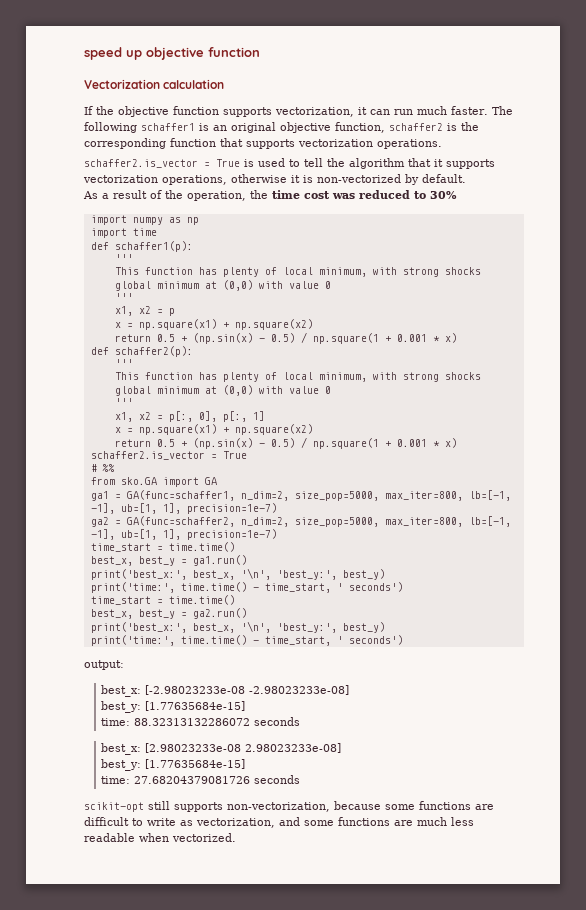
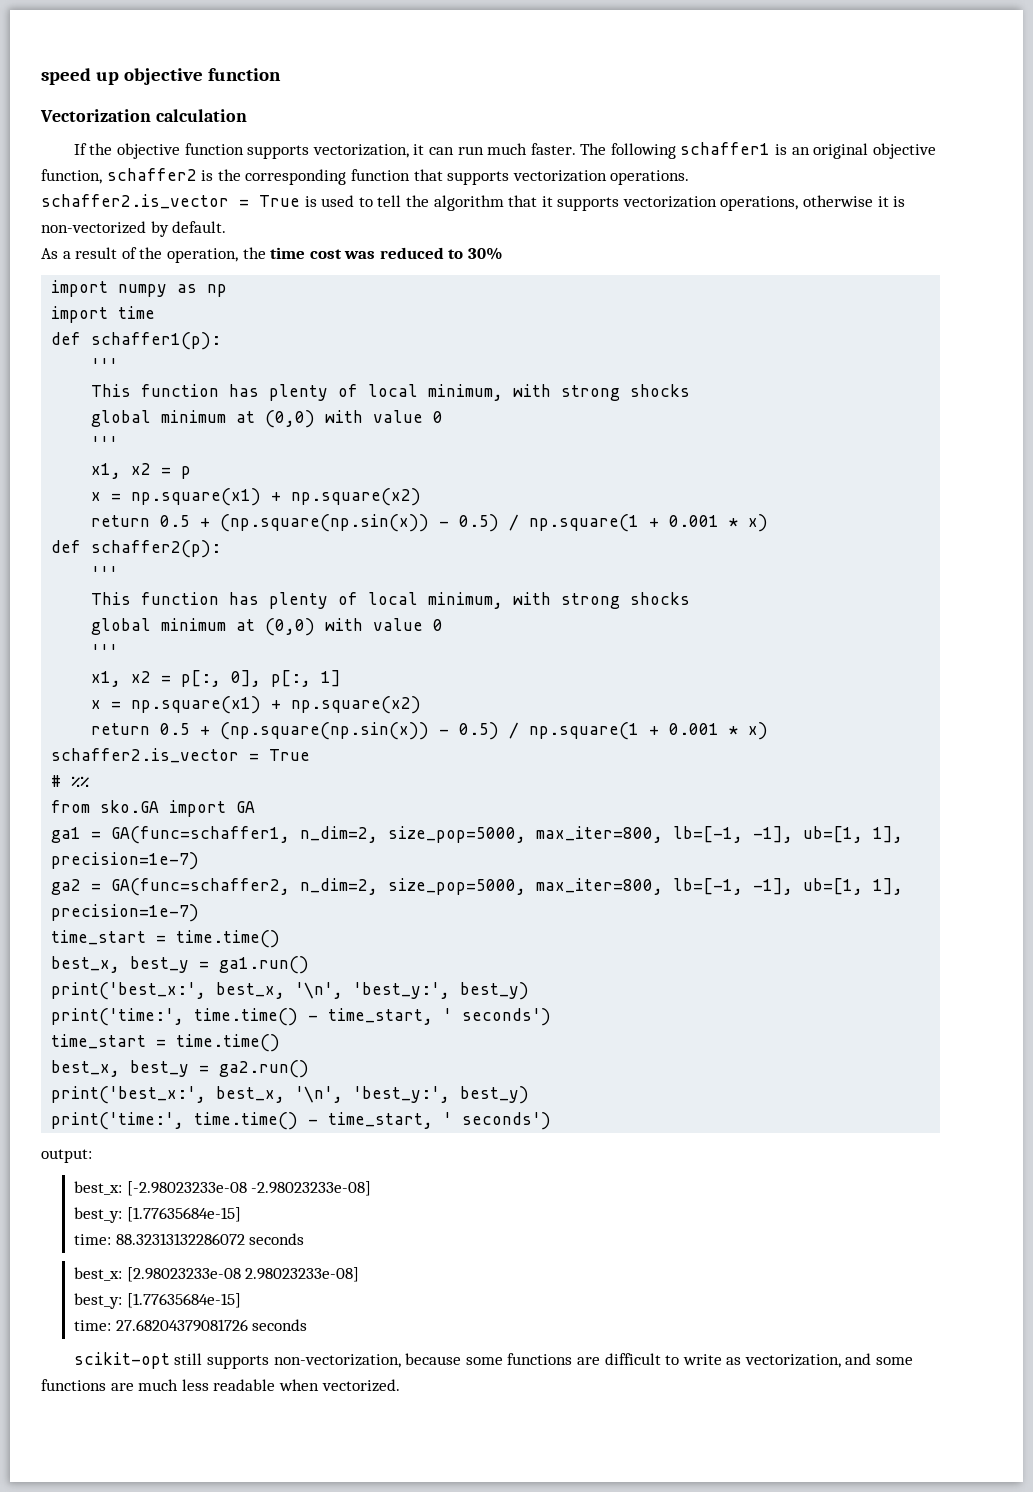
  x1, x2 = p
  x = np.square(x1) + np.square(x2)
- return 0.5 + (np.sin(x) - 0.5) / np.square(1 + 0.001 * x)
+ return 0.5 + (np.square(np.sin(x)) - 0.5) / np.square(1 + 0.001 * x)
  x1, x2 = p[:, 0], p[:, 1]
  x = np.square(x1) + np.square(x2)
- return 0.5 + (np.sin(x) - 0.5) / np.square(1 + 0.001 * x)
+ return 0.5 + (np.square(np.sin(x)) - 0.5) / np.square(1 + 0.001 * x)

